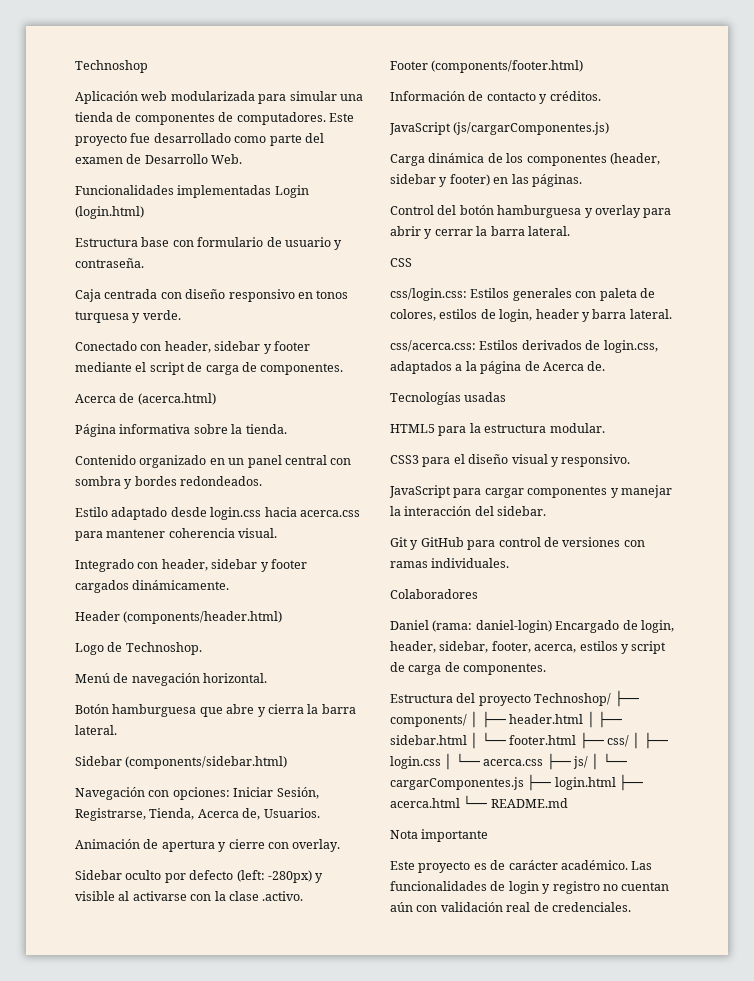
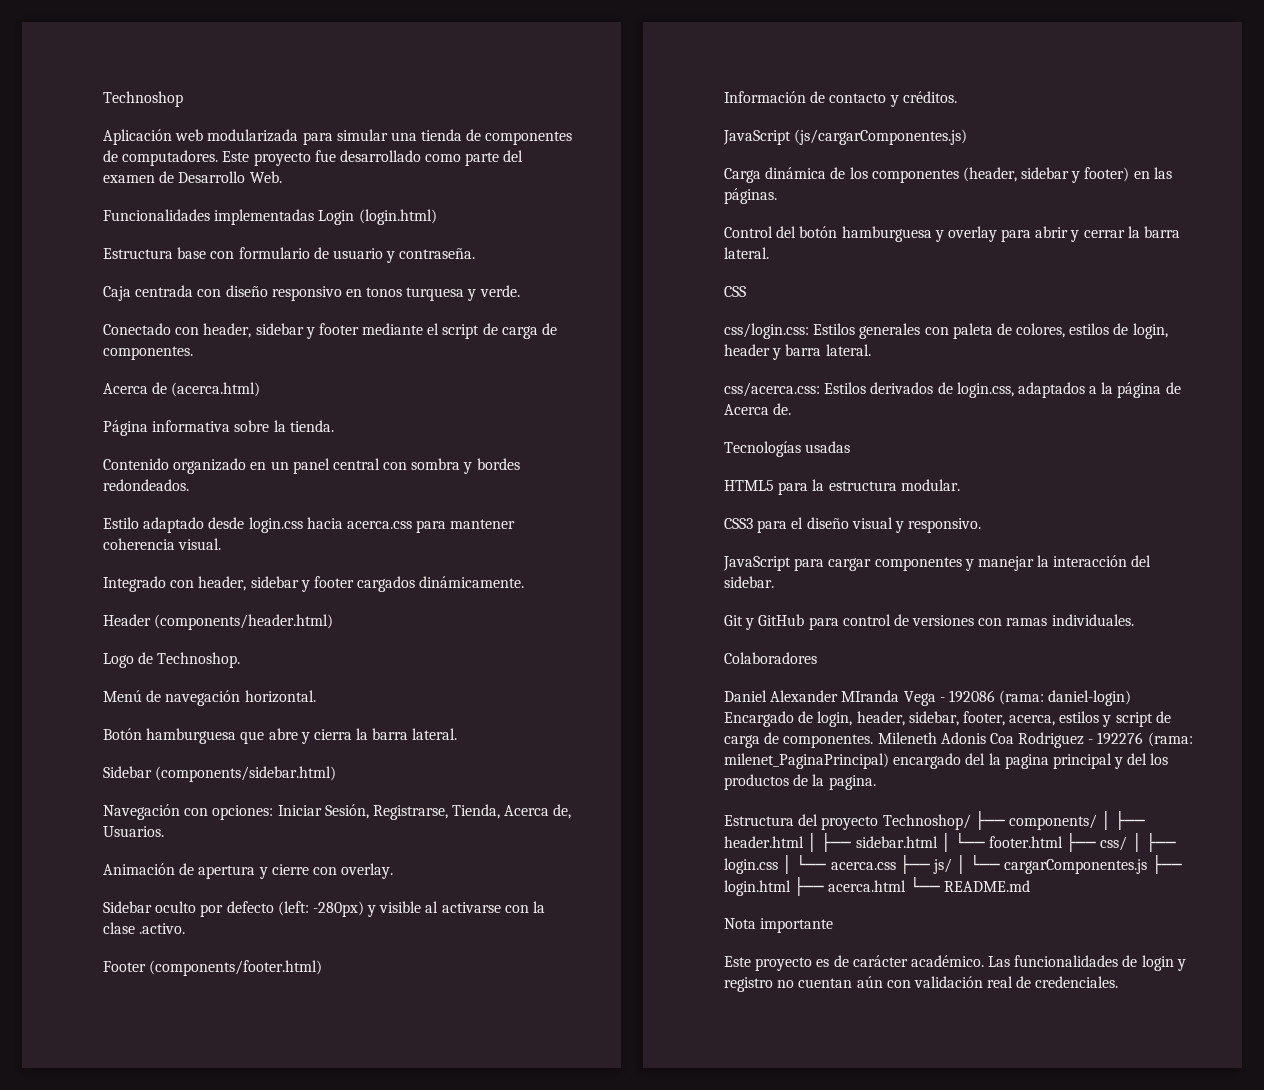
- Daniel (rama: daniel-login) Encargado de login, header, sidebar, footer, acerca, estilos y script de carga de componentes.
+ Daniel Alexander MIranda Vega - 192086 (rama: daniel-login) Encargado de login, header, sidebar, footer, acerca, estilos y script de carga de componentes. Mileneth Adonis Coa Rodriguez - 192276 (rama: milenet_PaginaPrincipal) encargado del la pagina principal y del los productos de la pagina.

